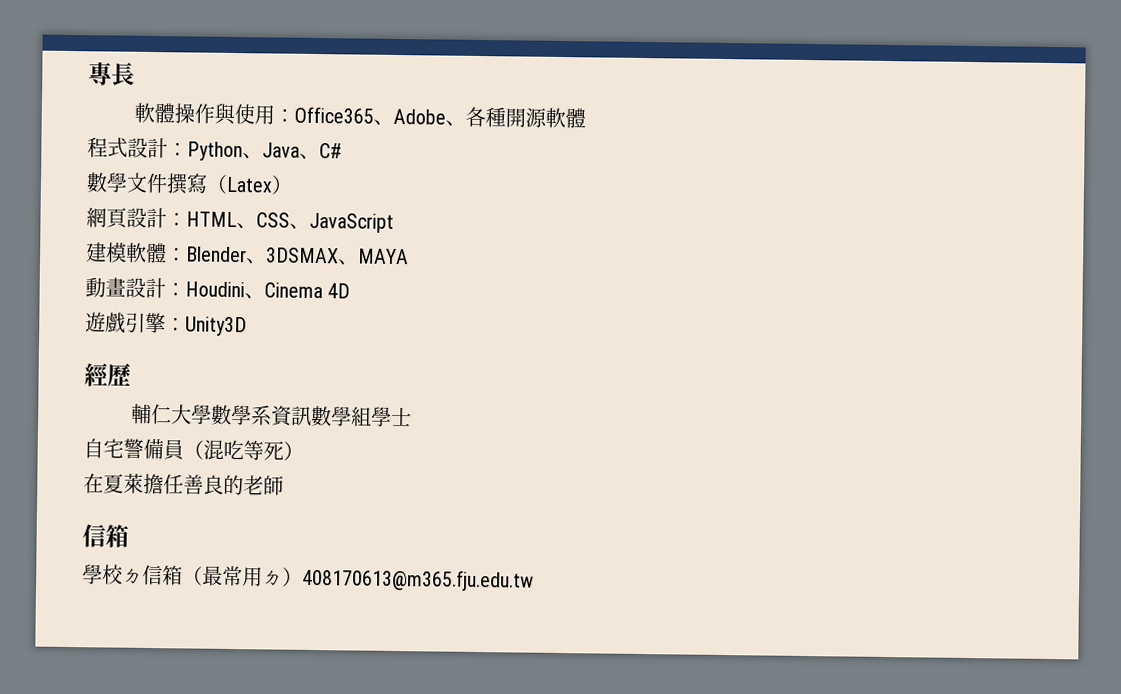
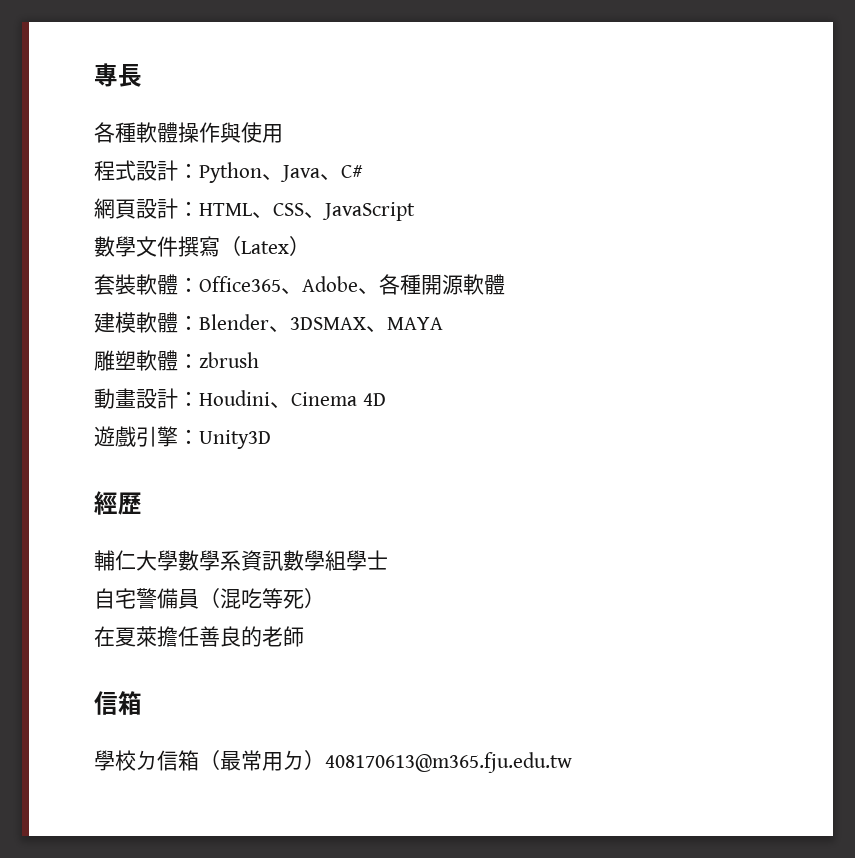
- 軟體操作與使用：Office365、Adobe、各種開源軟體
+ 各種軟體操作與使用
+ 程式設計：Python、Java、C#
+ 網頁設計：HTML、CSS、JavaScript
+ 數學文件撰寫（Latex）
+ 套裝軟體：Office365、Adobe、各種開源軟體
- 程式設計：Python、Java、C#
- 數學文件撰寫（Latex）
- 網頁設計：HTML、CSS、JavaScript
+ 雕塑軟體：zbrush

